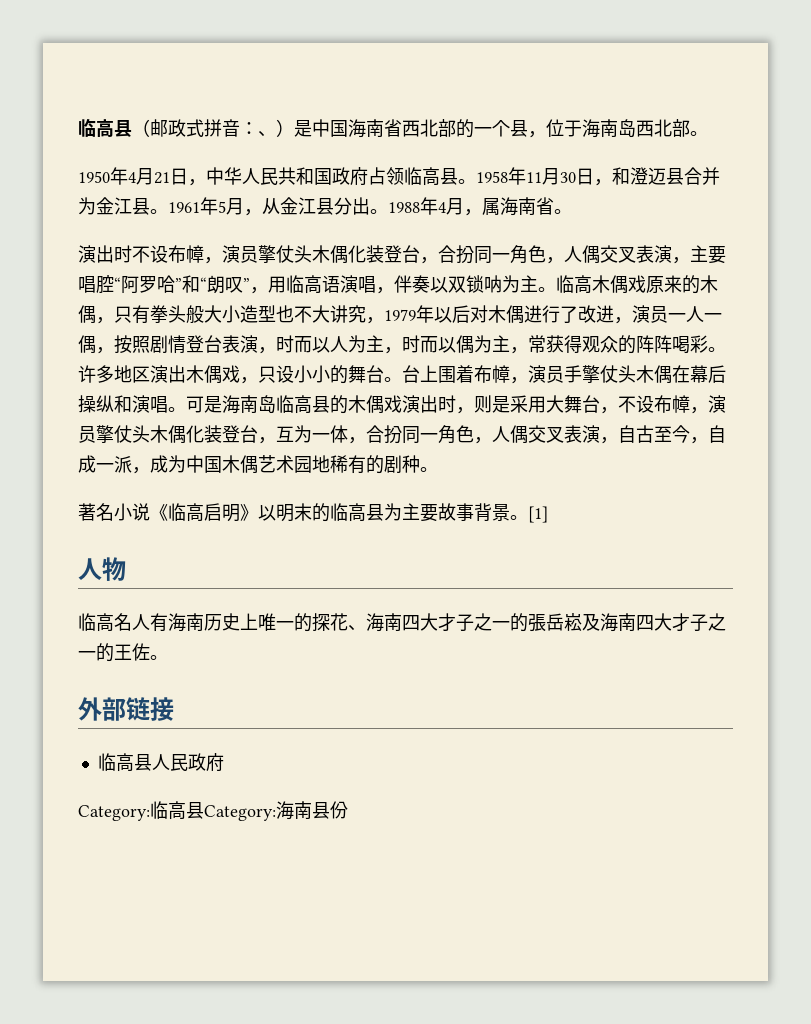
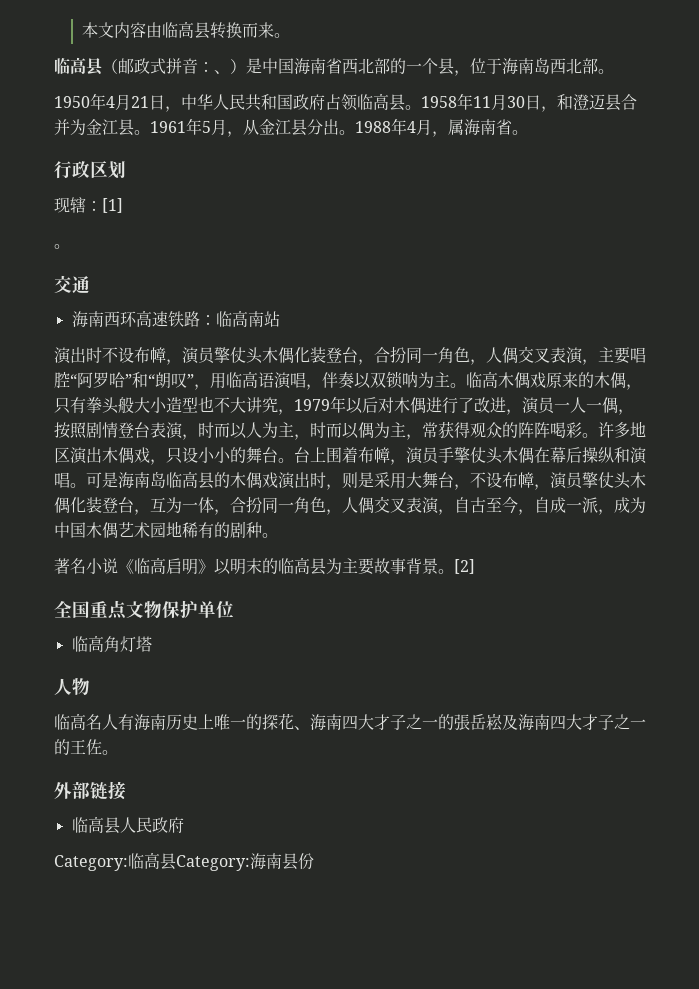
+ 本文内容由临高县转换而来。
+ 行政区划
+ 现辖：[1]
+ 。
+ 交通
+ 海南西环高速铁路：临高南站
- [1]
+ [2]
+ 全国重点文物保护单位
+ 临高角灯塔

